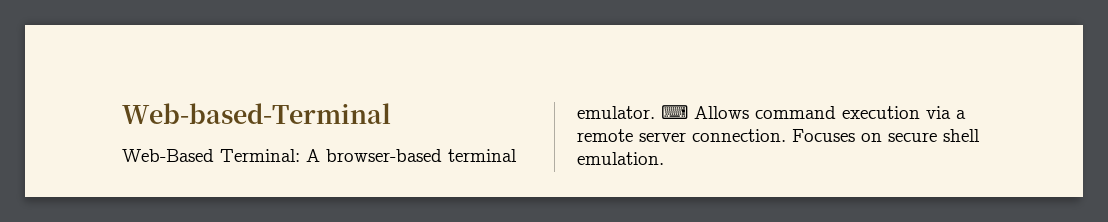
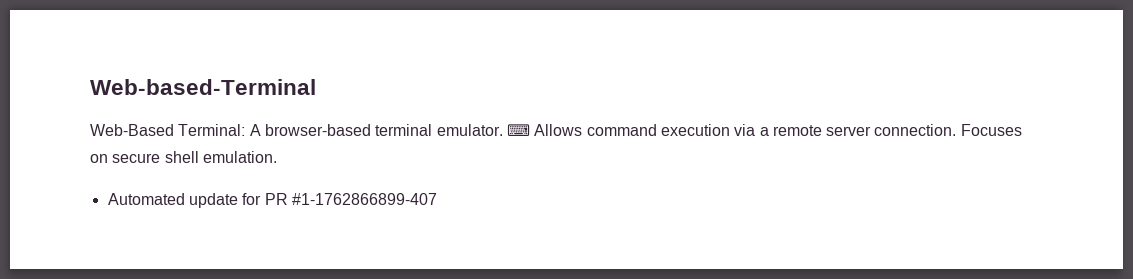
+ Automated update for PR #1-1762866899-407

